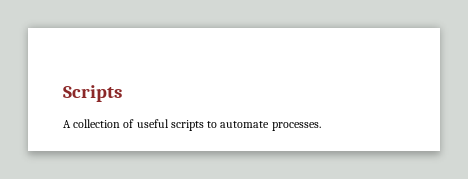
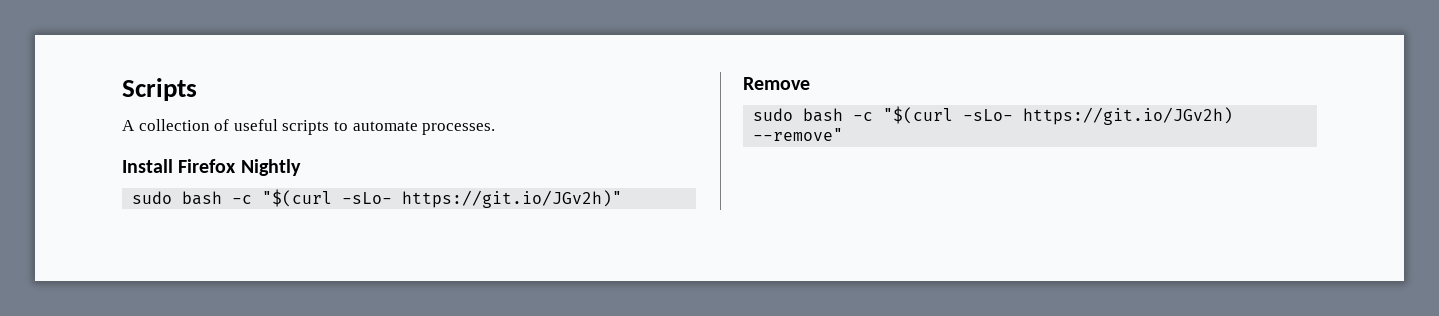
+ Install Firefox Nightly
+ sudo bash -c "$(curl -sLo- https://git.io/JGv2h)"
+ Remove
+ sudo bash -c "$(curl -sLo- https://git.io/JGv2h) --remove"

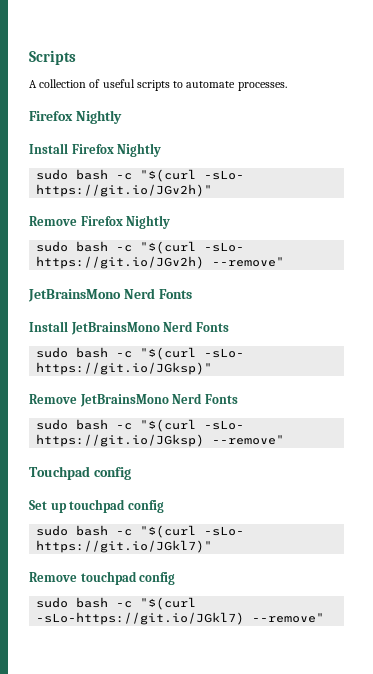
  A collection of useful scripts to automate processes.
+ Firefox Nightly
- Remove
+ Remove Firefox Nightly
  sudo bash -c "$(curl -sLo- https://git.io/JGv2h) --remove"
+ JetBrainsMono Nerd Fonts
+ Install JetBrainsMono Nerd Fonts
+ sudo bash -c "$(curl -sLo- https://git.io/JGksp)"
+ Remove JetBrainsMono Nerd Fonts
+ sudo bash -c "$(curl -sLo- https://git.io/JGksp) --remove"
+ Touchpad config
+ Set up touchpad config
+ sudo bash -c "$(curl -sLo- https://git.io/JGkl7)"
+ Remove touchpad config
+ sudo bash -c "$(curl -sLo-https://git.io/JGkl7) --remove"

